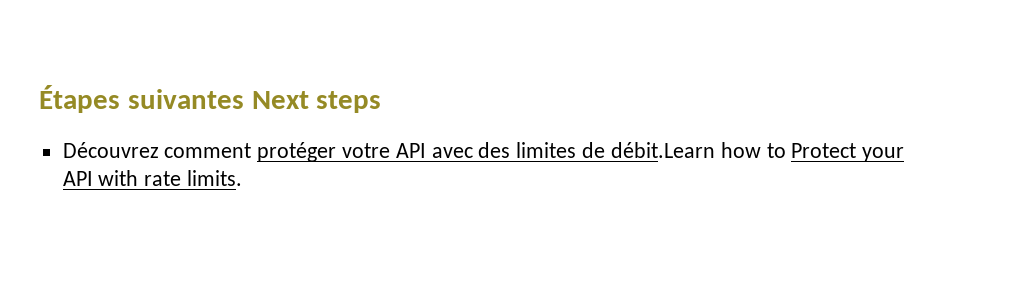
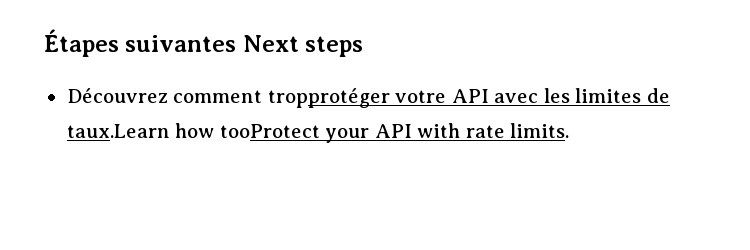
- Découvrez comment protéger votre API avec des limites de débit.Learn how to Protect your API with rate limits.
+ Découvrez comment tropprotéger votre API avec les limites de taux.Learn how tooProtect your API with rate limits.

